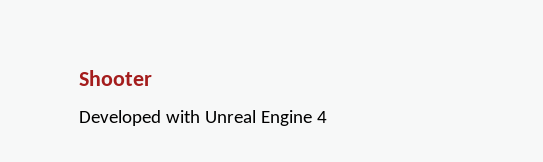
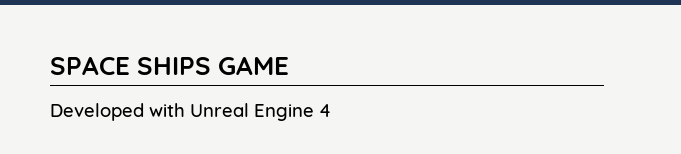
- Shooter
+ SPACE SHIPS GAME

